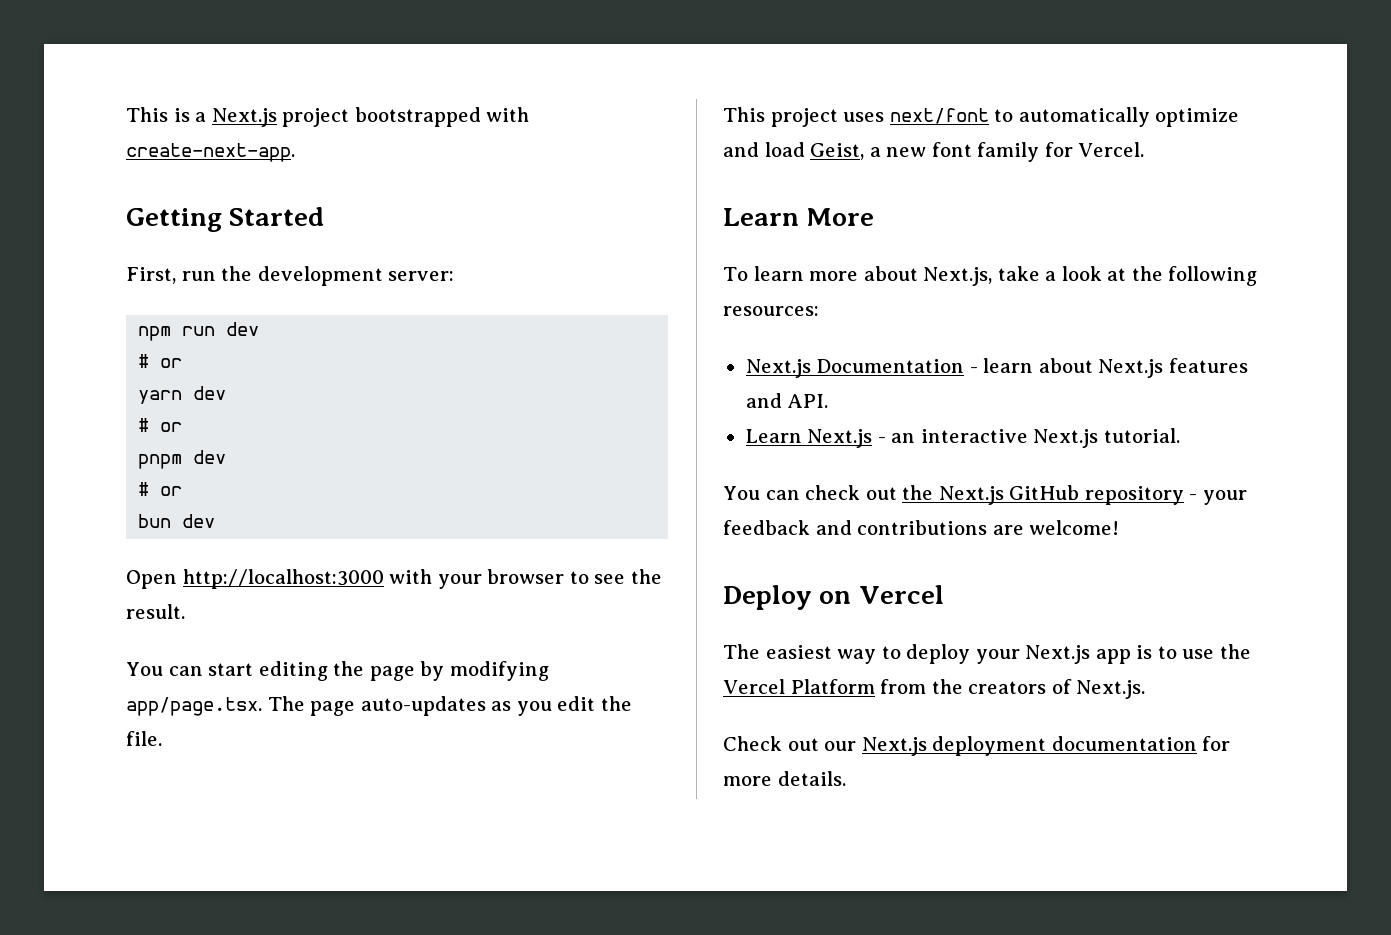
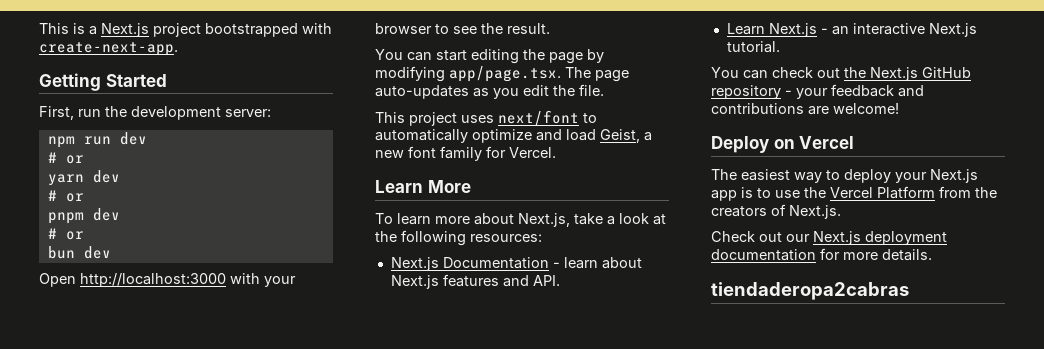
+ tiendaderopa2cabras

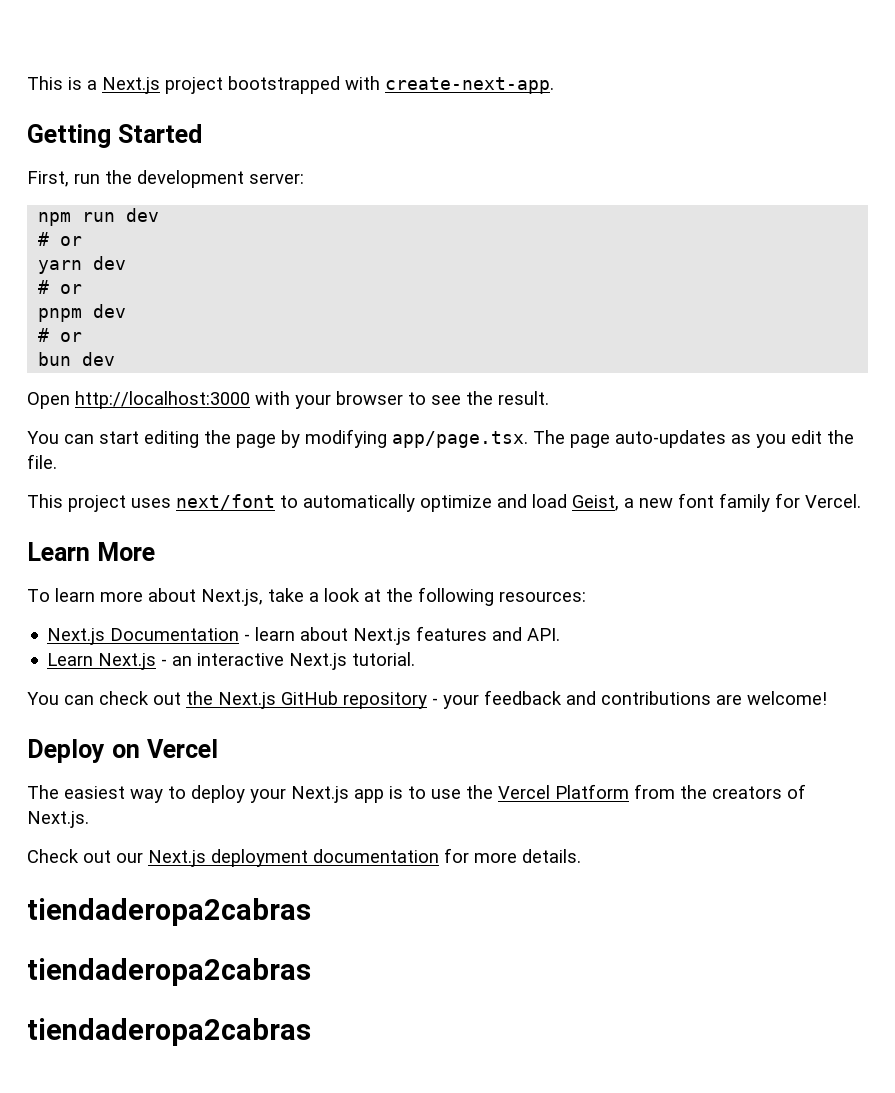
  Check out our Next.js deployment documentation for more details.
+ tiendaderopa2cabras
+ tiendaderopa2cabras

